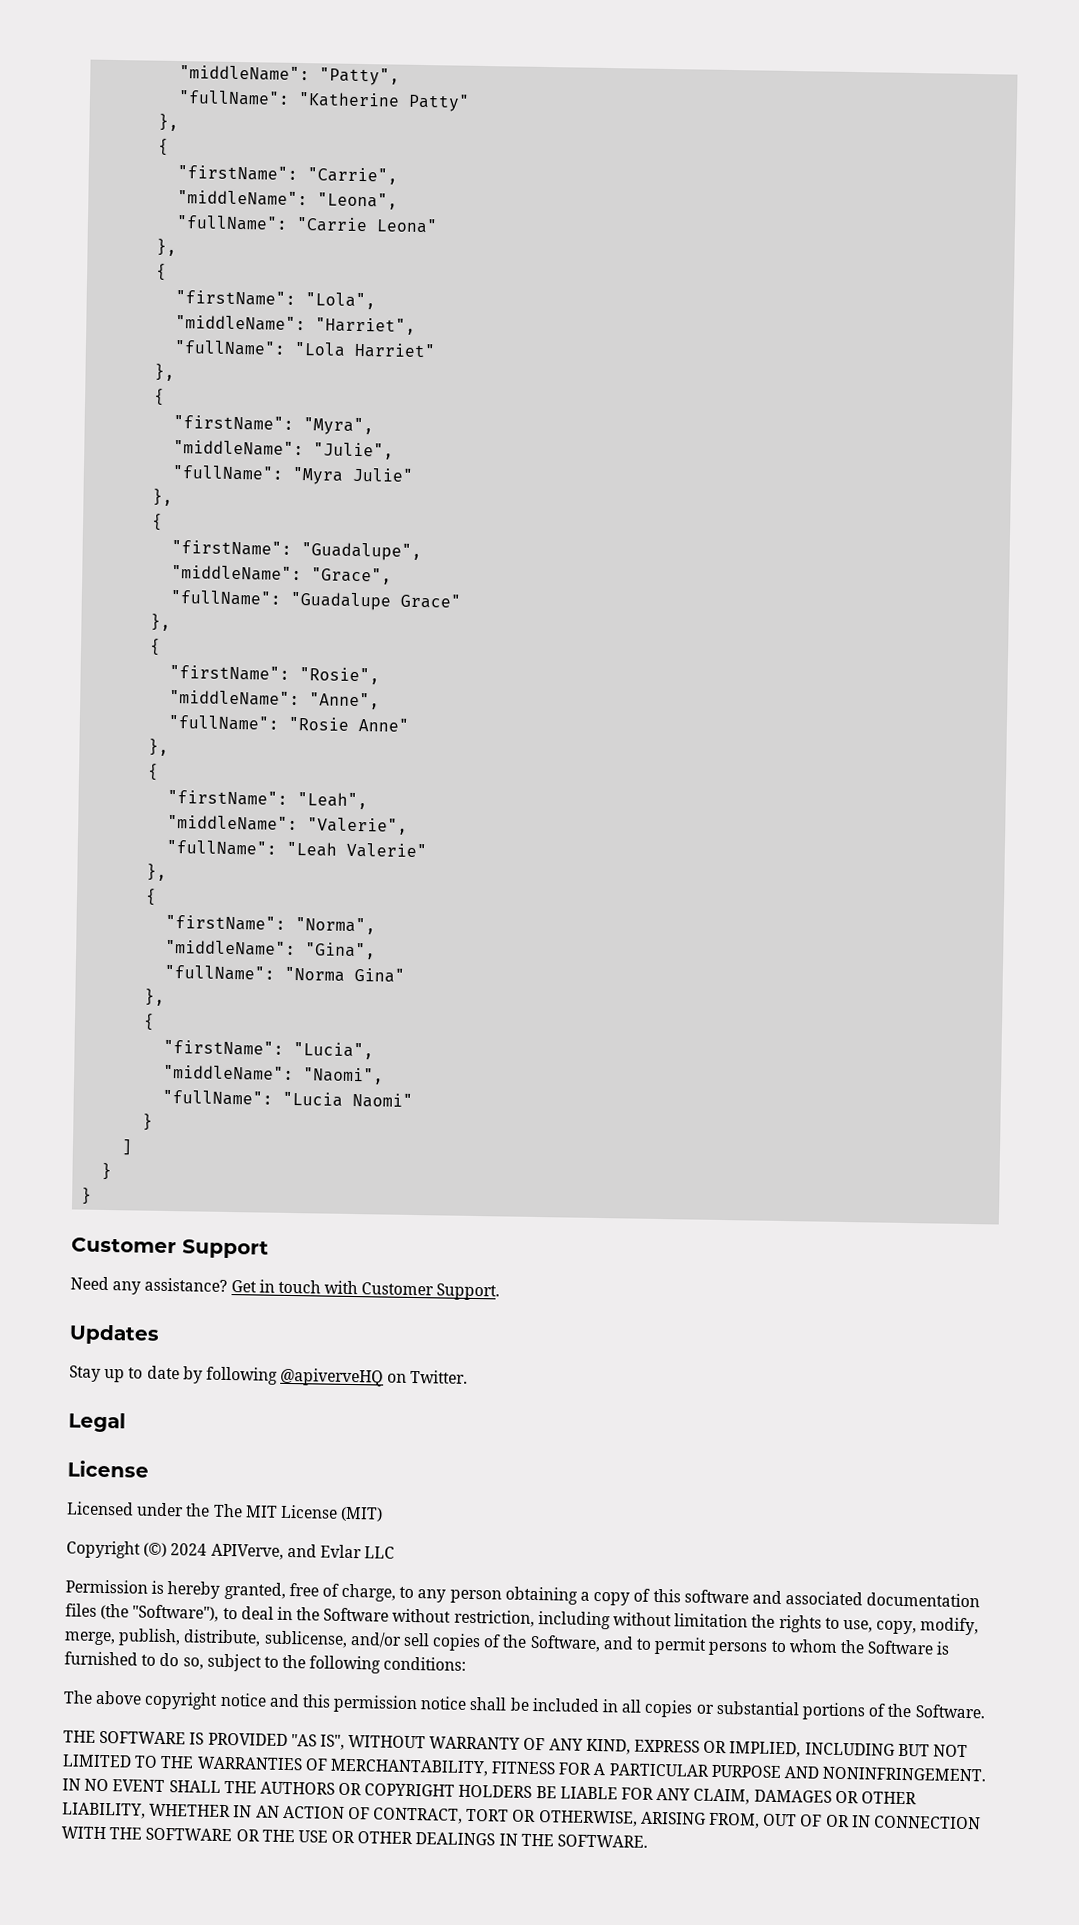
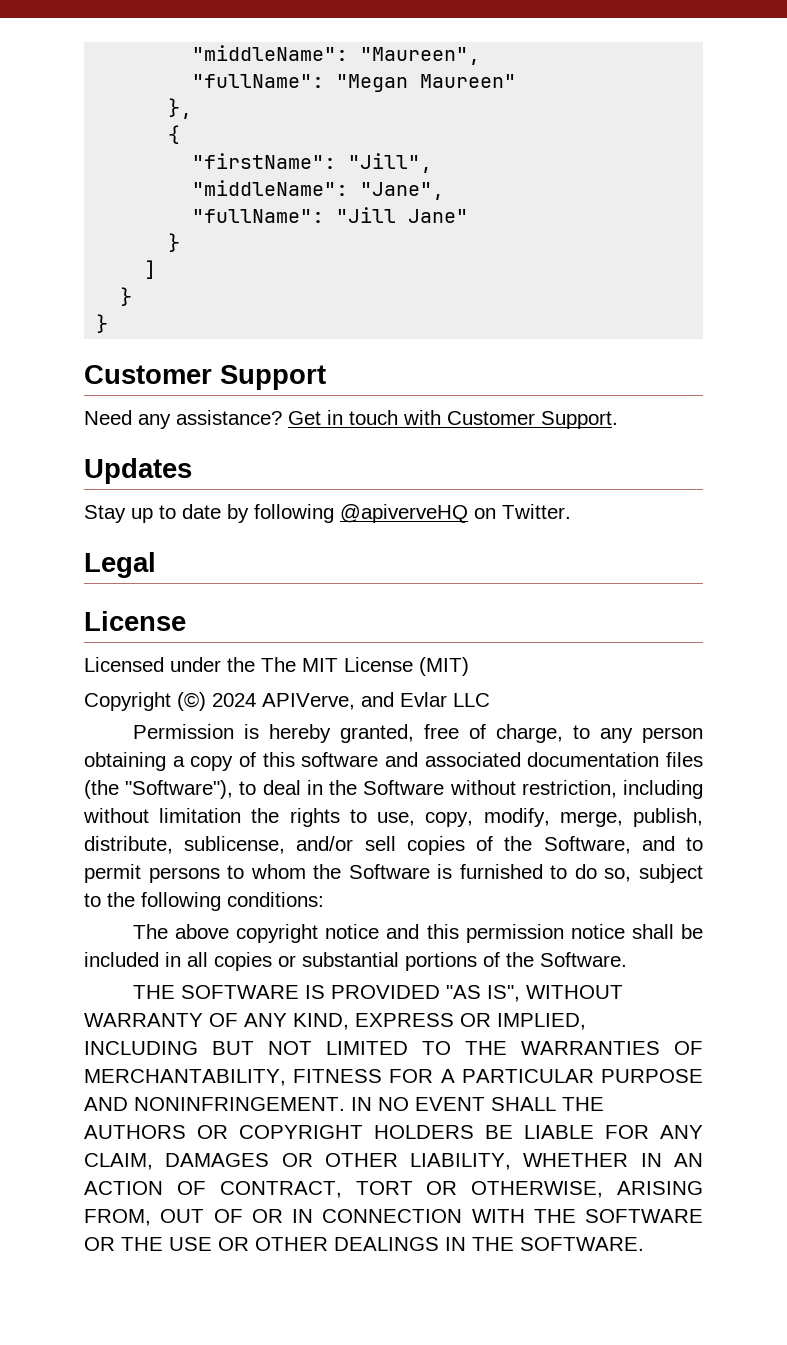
- "middleName": "Patty",
- "fullName": "Katherine Patty"
+ "middleName": "Maureen",
+ "fullName": "Megan Maureen"
  },
  {
- "firstName": "Carrie",
- "middleName": "Leona",
- "fullName": "Carrie Leona"
- },
- {
- "firstName": "Lola",
- "middleName": "Harriet",
- "fullName": "Lola Harriet"
- },
- {
- "firstName": "Myra",
- "middleName": "Julie",
- "fullName": "Myra Julie"
- },
- {
- "firstName": "Guadalupe",
- "middleName": "Grace",
- "fullName": "Guadalupe Grace"
- },
- {
- "firstName": "Rosie",
- "middleName": "Anne",
- "fullName": "Rosie Anne"
- },
- {
- "firstName": "Leah",
- "middleName": "Valerie",
- "fullName": "Leah Valerie"
- },
- {
- "firstName": "Norma",
- "middleName": "Gina",
- "fullName": "Norma Gina"
- },
- {
- "firstName": "Lucia",
- "middleName": "Naomi",
- "fullName": "Lucia Naomi"
+ "firstName": "Jill",
+ "middleName": "Jane",
+ "fullName": "Jill Jane"

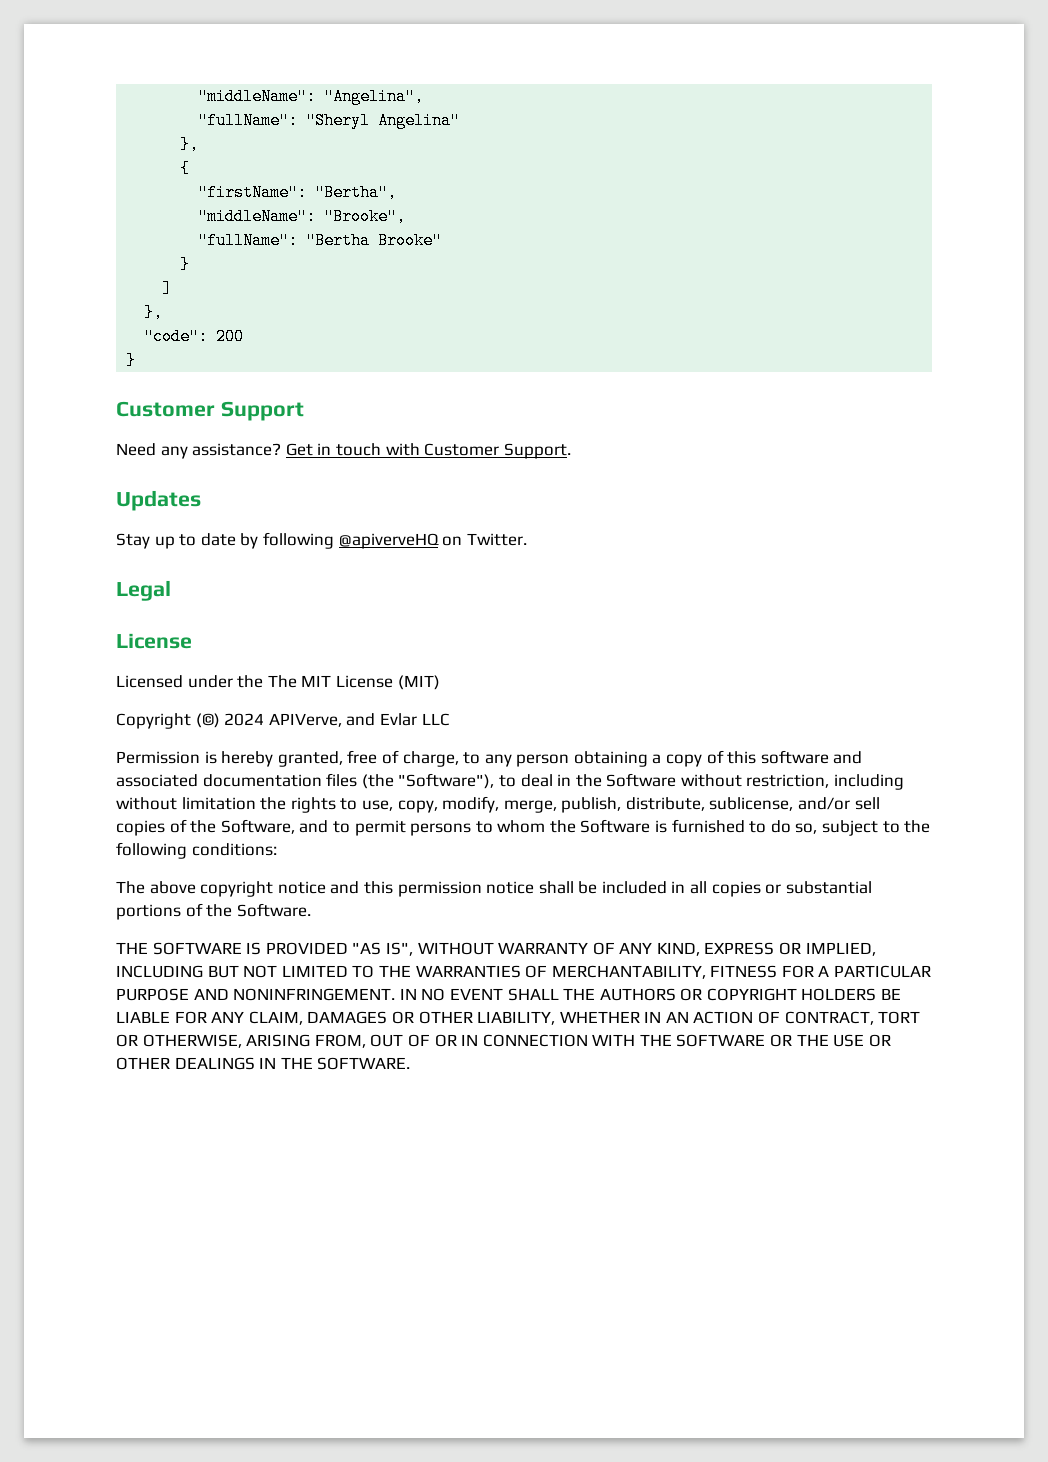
- "middleName": "Maureen",
- "fullName": "Megan Maureen"
+ "middleName": "Angelina",
+ "fullName": "Sheryl Angelina"
- "firstName": "Jill",
- "middleName": "Jane",
- "fullName": "Jill Jane"
+ "firstName": "Bertha",
+ "middleName": "Brooke",
+ "fullName": "Bertha Brooke"
  ]
- }
+ },
+ "code": 200

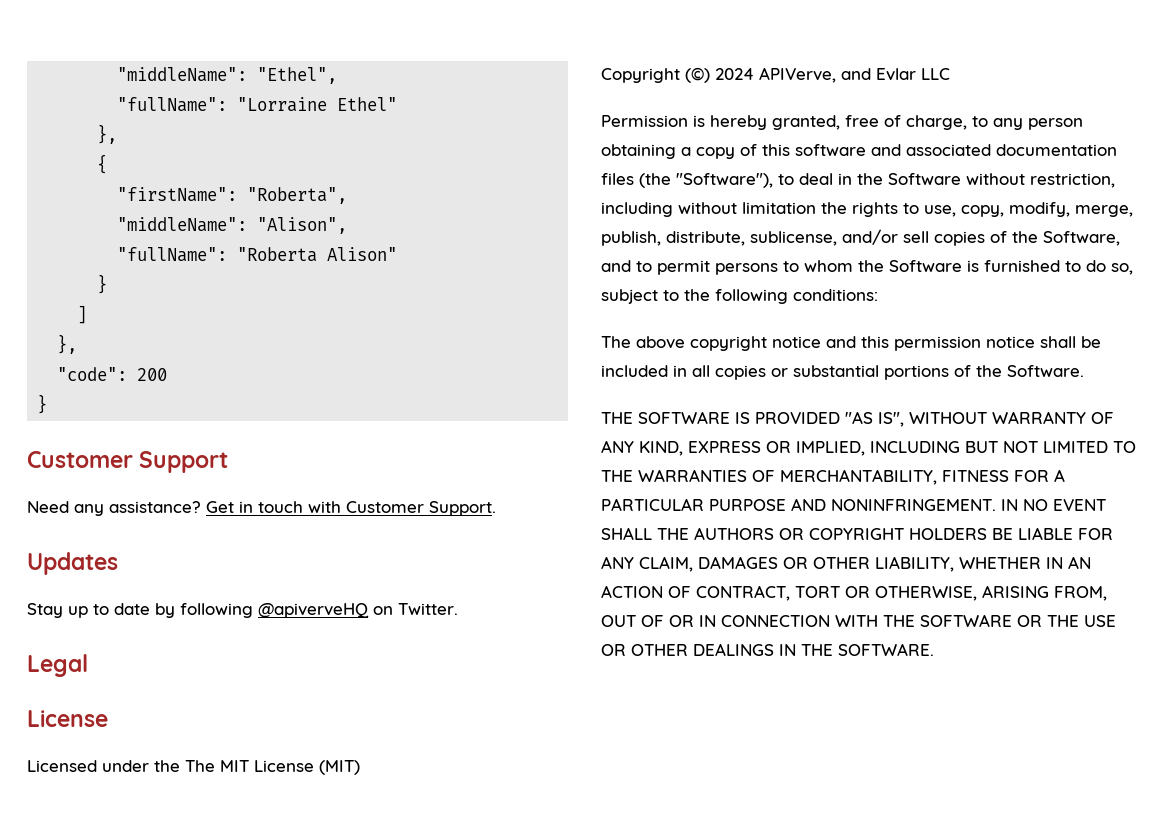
- "middleName": "Angelina",
- "fullName": "Sheryl Angelina"
+ "middleName": "Ethel",
+ "fullName": "Lorraine Ethel"
- "firstName": "Bertha",
- "middleName": "Brooke",
- "fullName": "Bertha Brooke"
+ "firstName": "Roberta",
+ "middleName": "Alison",
+ "fullName": "Roberta Alison"

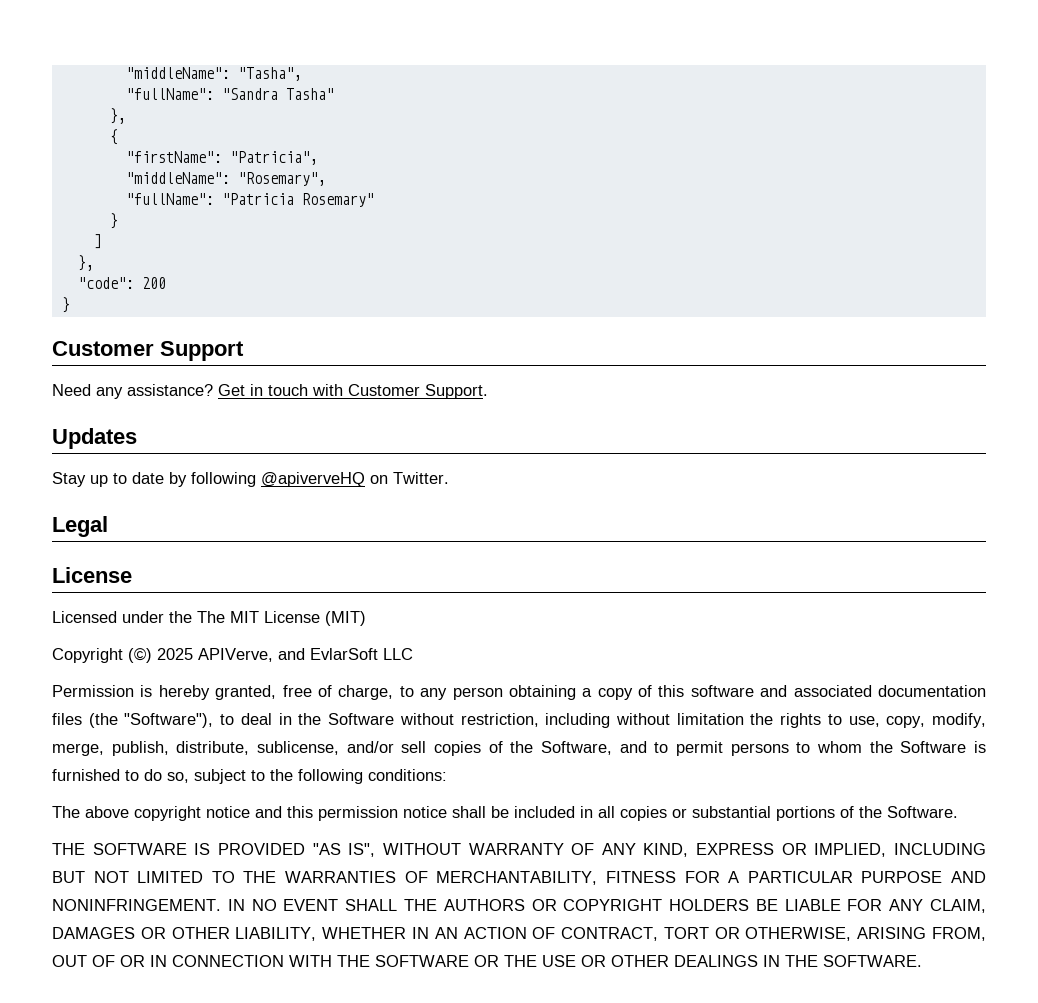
- "middleName": "Ethel",
- "fullName": "Lorraine Ethel"
+ "middleName": "Tasha",
+ "fullName": "Sandra Tasha"
- "firstName": "Roberta",
- "middleName": "Alison",
- "fullName": "Roberta Alison"
+ "firstName": "Patricia",
+ "middleName": "Rosemary",
+ "fullName": "Patricia Rosemary"
- Copyright (©) 2024 APIVerve, and Evlar LLC
+ Copyright (©) 2025 APIVerve, and EvlarSoft LLC

